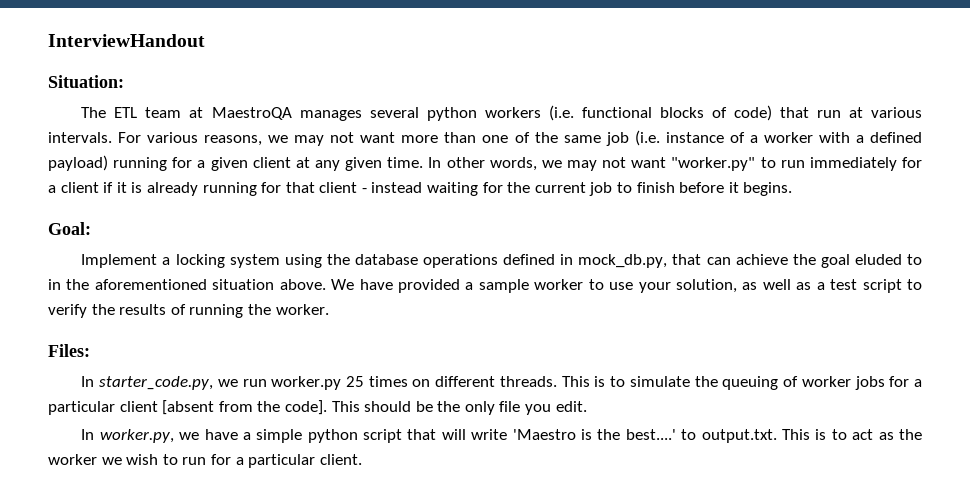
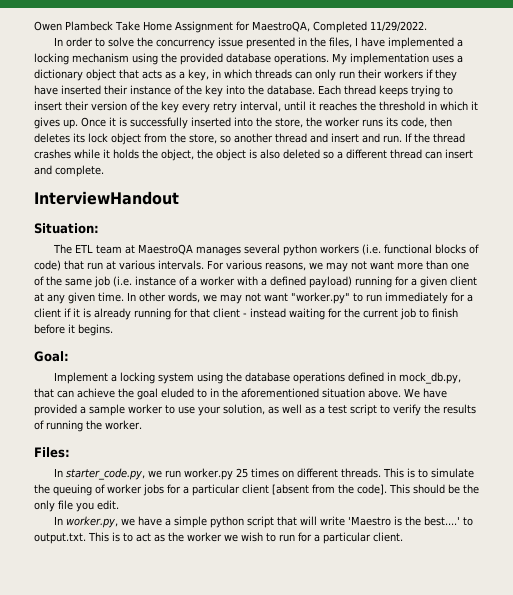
+ Owen Plambeck Take Home Assignment for MaestroQA, Completed 11/29/2022.
+ In order to solve the concurrency issue presented in the files, I have implemented a locking mechanism using the provided database operations. My implementation uses a dictionary object that acts as a key, in which threads can only run their workers if they have inserted their instance of the key into the database. Each thread keeps trying to insert their version of the key every retry interval, until it reaches the threshold in which it gives up. Once it is successfully inserted into the store, the worker runs its code, then deletes its lock object from the store, so another thread and insert and run. If the thread crashes while it holds the object, the object is also deleted so a different thread can insert and complete.

